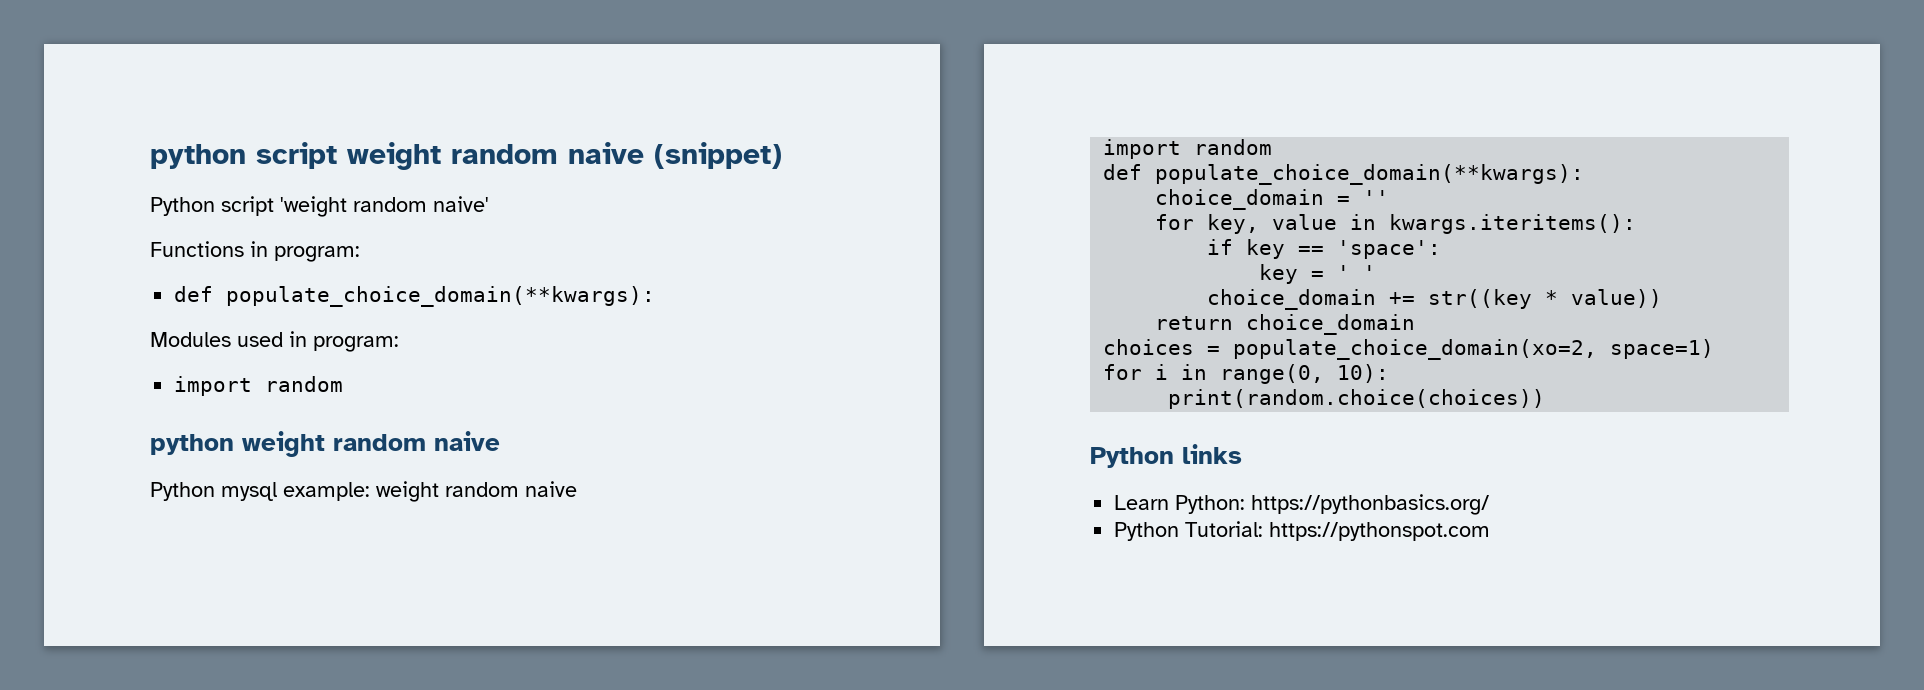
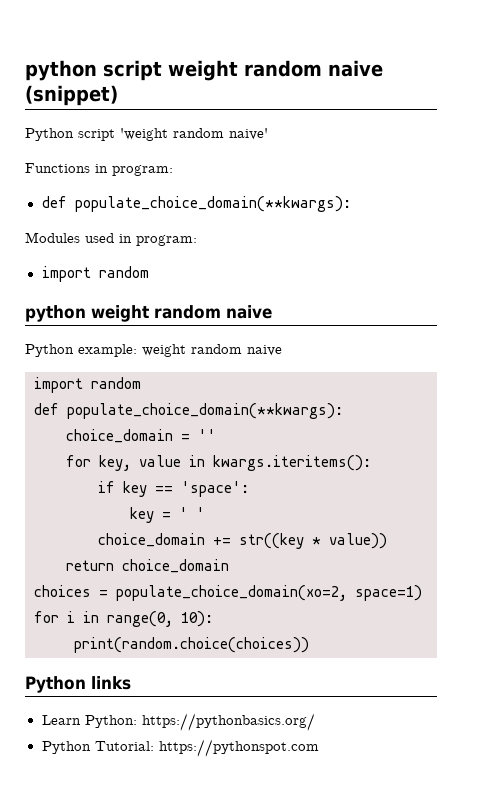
- Python mysql example: weight random naive
+ Python example: weight random naive

